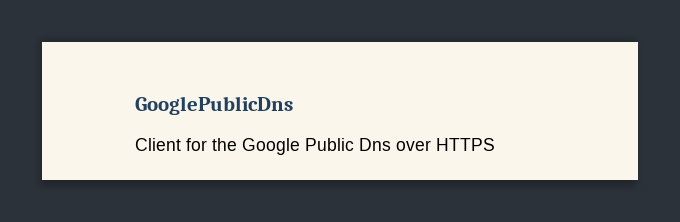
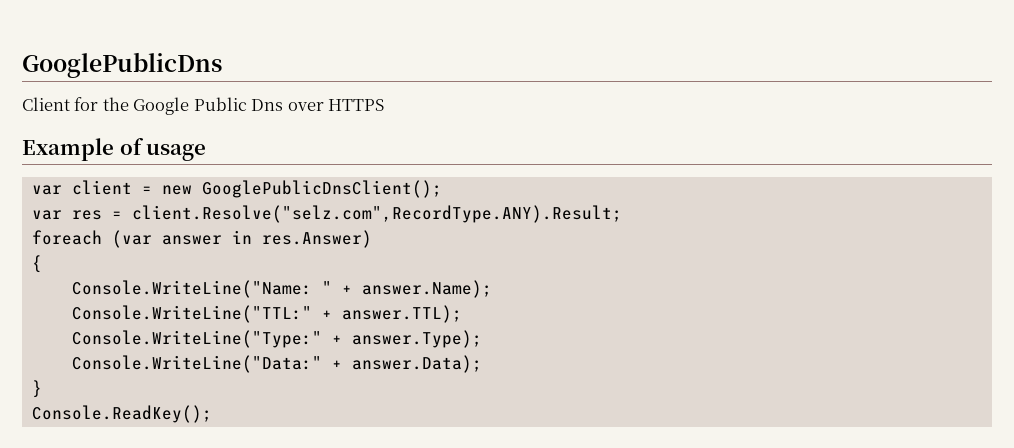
+ Example of usage
+ var client = new GooglePublicDnsClient();
+ var res = client.Resolve("selz.com",RecordType.ANY).Result;
+ foreach (var answer in res.Answer)
+ {
+ Console.WriteLine("Name: " + answer.Name);
+ Console.WriteLine("TTL:" + answer.TTL);
+ Console.WriteLine("Type:" + answer.Type);
+ Console.WriteLine("Data:" + answer.Data);
+ }
+ Console.ReadKey();

